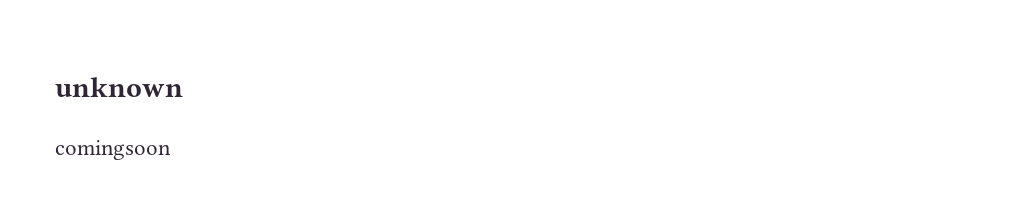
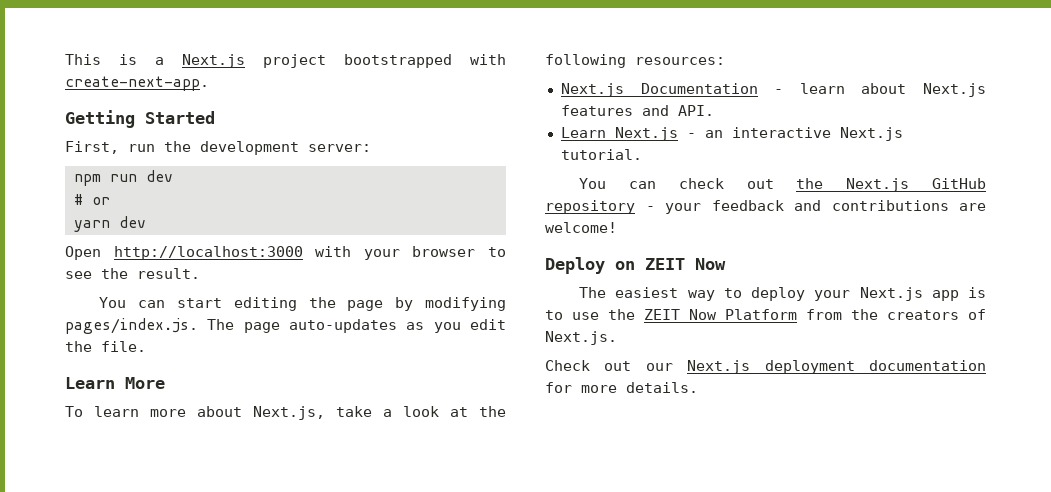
- unknown
- comingsoon
+ This is a Next.js project bootstrapped with create-next-app.
+ Getting Started
+ First, run the development server:
+ npm run dev
+ # or
+ yarn dev
+ Open http://localhost:3000 with your browser to see the result.
+ You can start editing the page by modifying pages/index.js. The page auto-updates as you edit the file.
+ Learn More
+ To learn more about Next.js, take a look at the following resources:
+ Next.js Documentation - learn about Next.js features and API.
+ Learn Next.js - an interactive Next.js tutorial.
+ You can check out the Next.js GitHub repository - your feedback and contributions are welcome!
+ Deploy on ZEIT Now
+ The easiest way to deploy your Next.js app is to use the ZEIT Now Platform from the creators of Next.js.
+ Check out our Next.js deployment documentation for more details.

